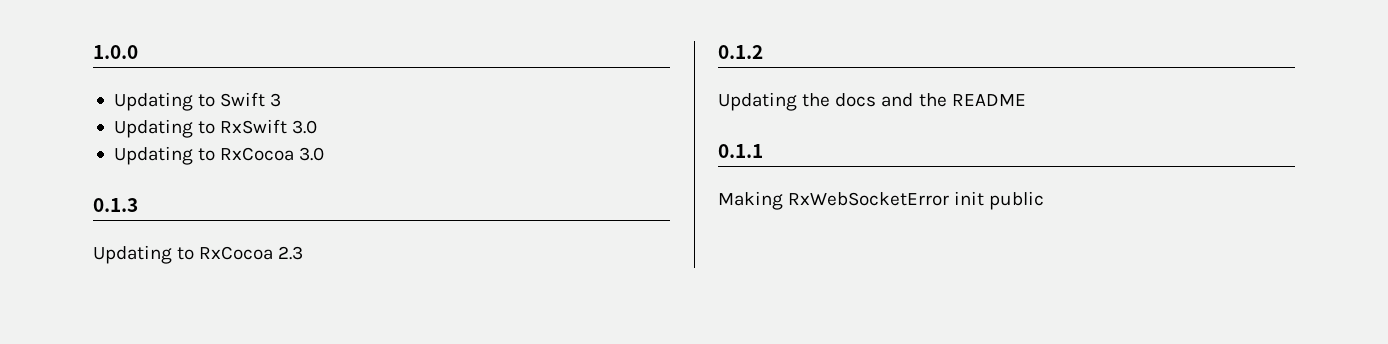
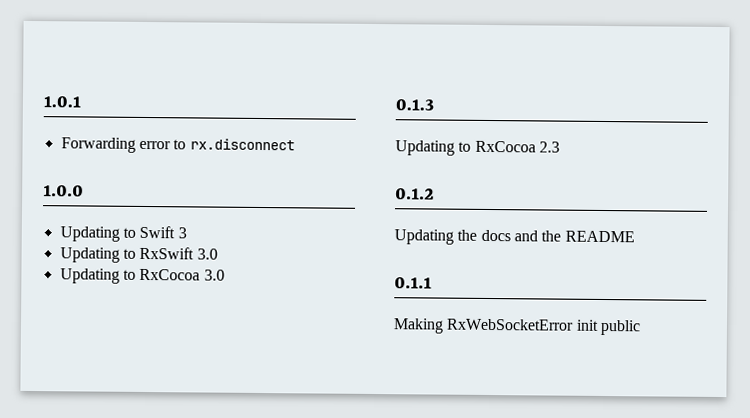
+ 1.0.1
+ Forwarding error to rx.disconnect

